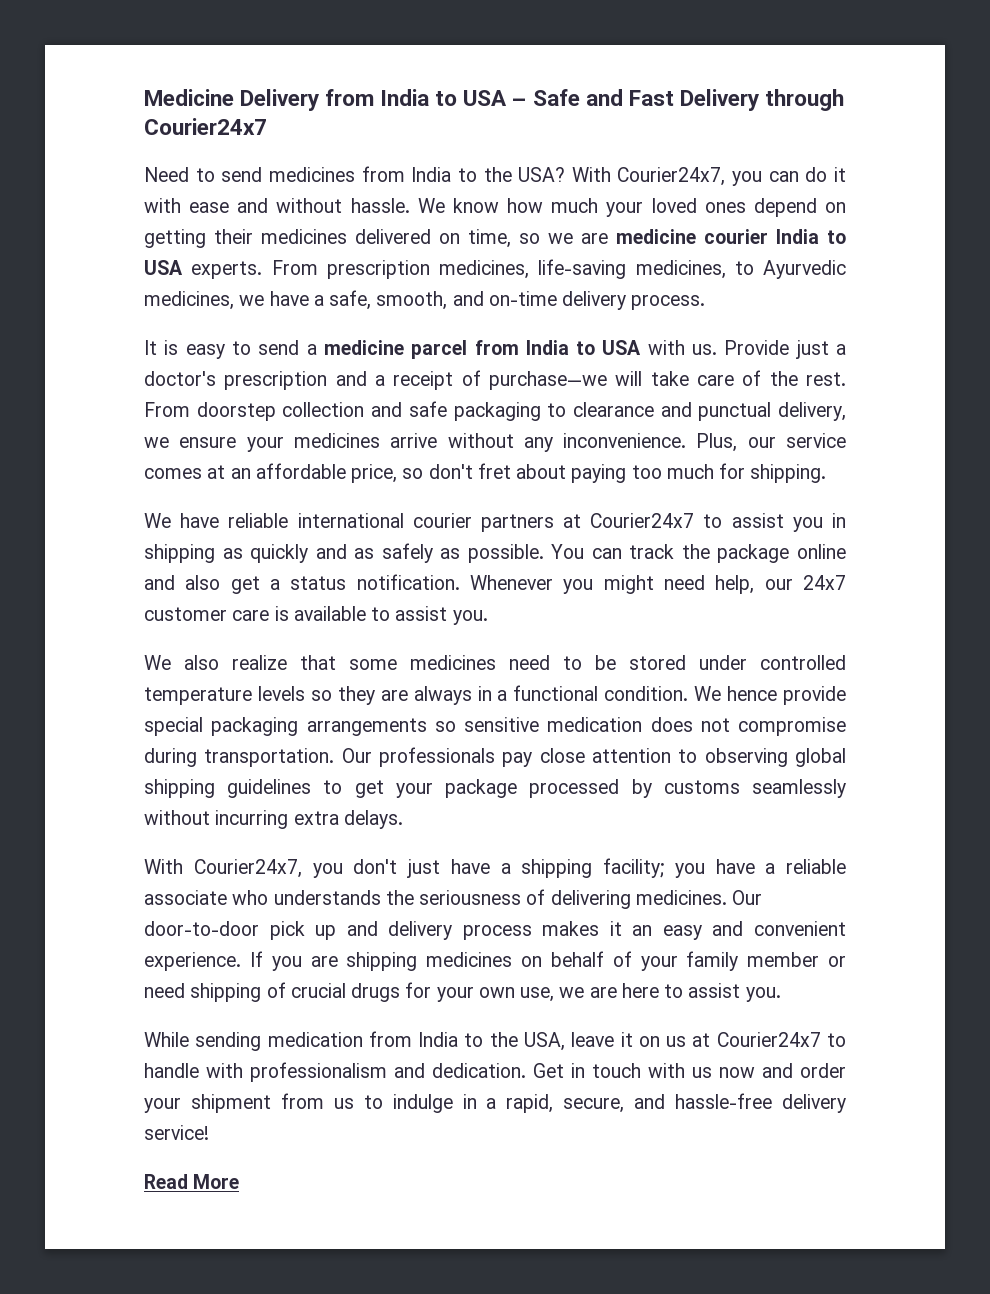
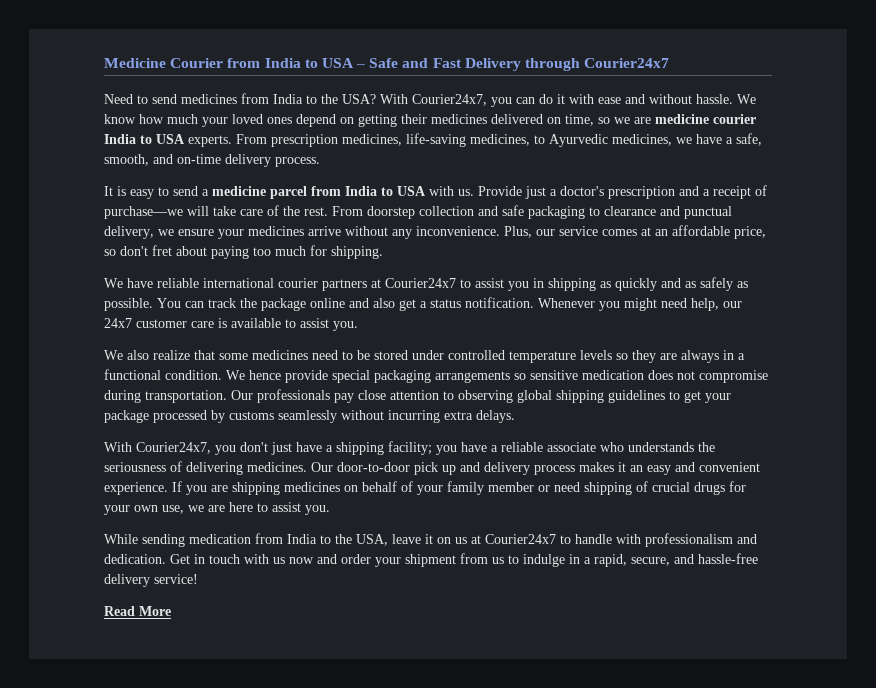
- Medicine Delivery from India to USA – Safe and Fast Delivery through Courier24x7
+ Medicine Courier from India to USA – Safe and Fast Delivery through Courier24x7

